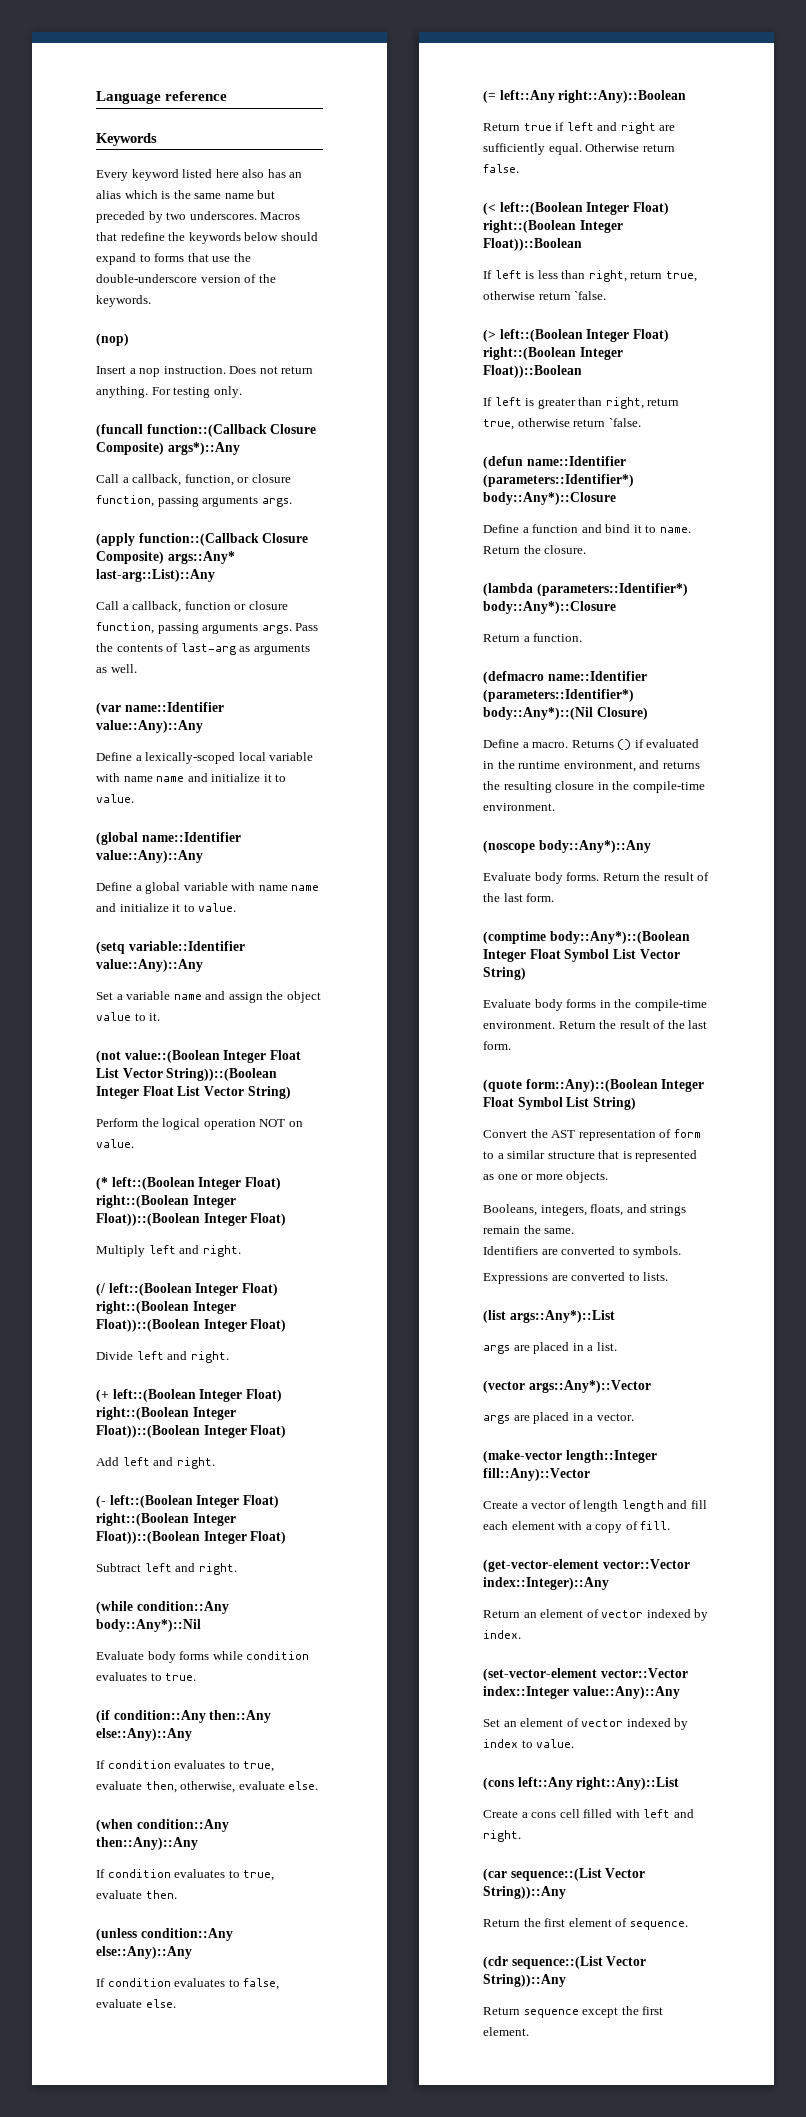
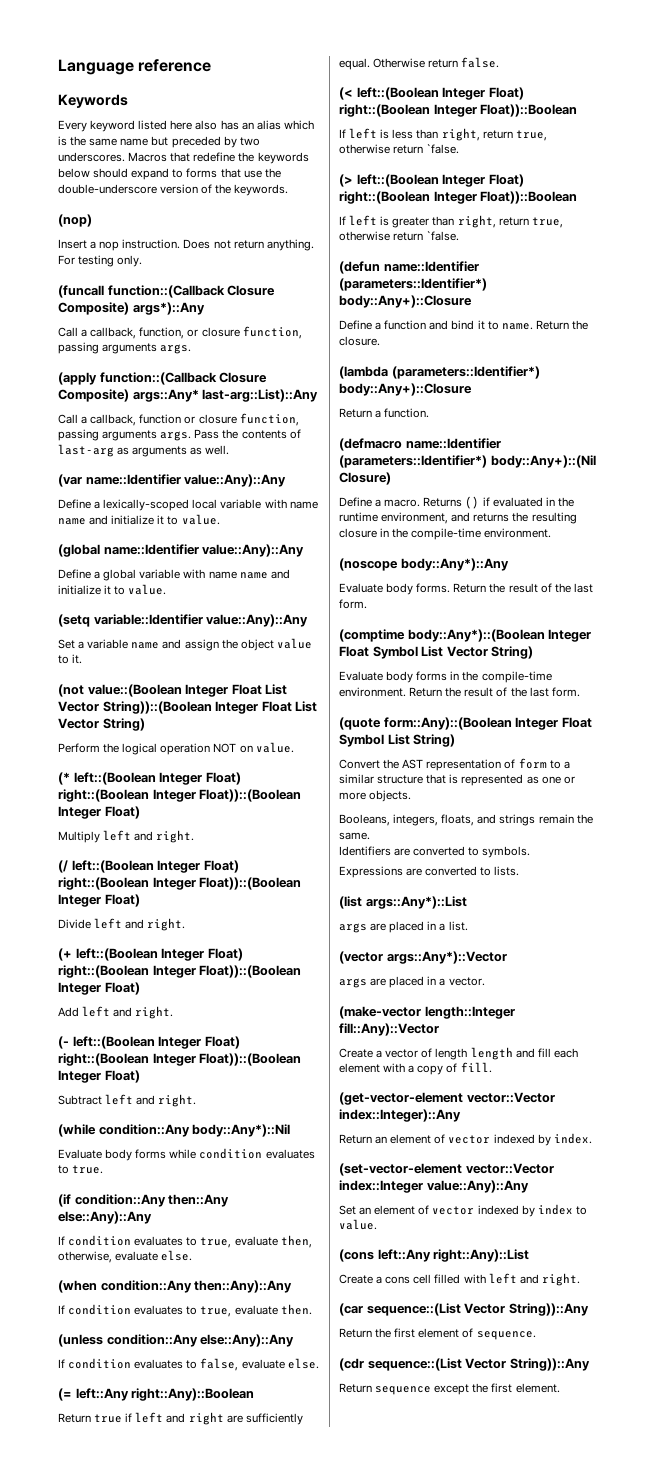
- (defun name::Identifier (parameters::Identifier*) body::Any*)::Closure
+ (defun name::Identifier (parameters::Identifier*) body::Any+)::Closure
- (lambda (parameters::Identifier*) body::Any*)::Closure
+ (lambda (parameters::Identifier*) body::Any+)::Closure
- (defmacro name::Identifier (parameters::Identifier*) body::Any*)::(Nil Closure)
+ (defmacro name::Identifier (parameters::Identifier*) body::Any+)::(Nil Closure)

